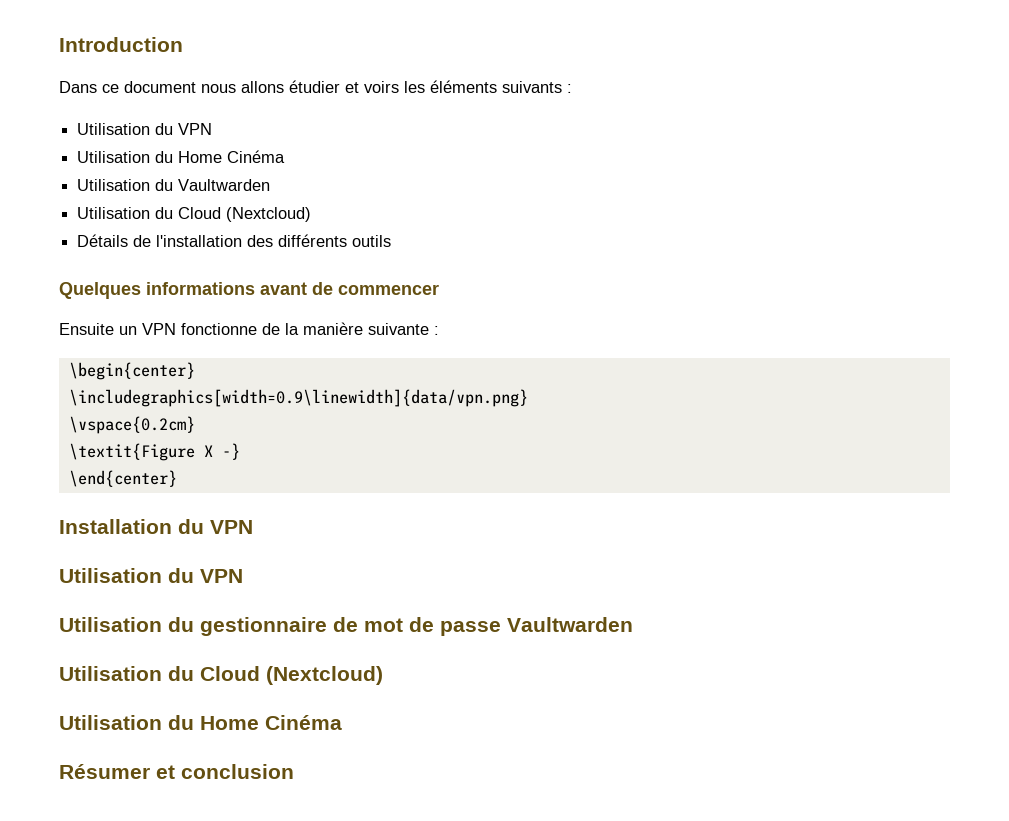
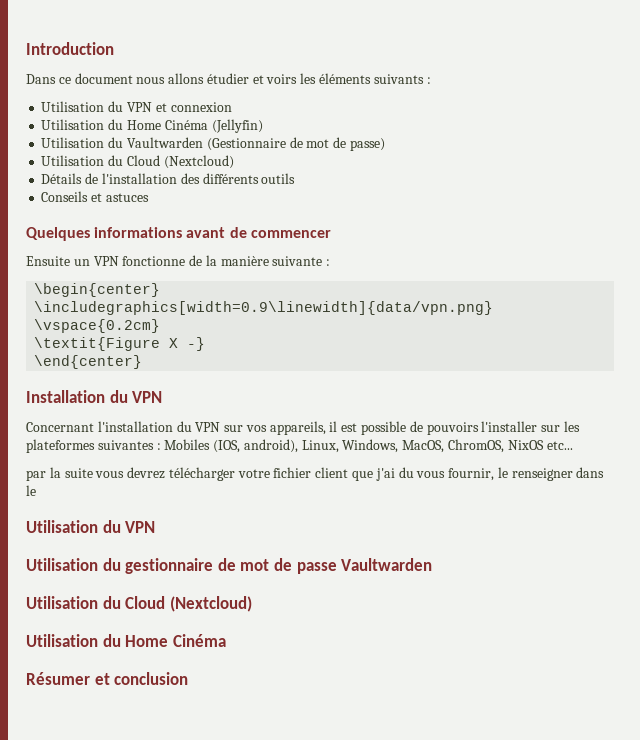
  Dans ce document nous allons étudier et voirs les éléments suivants :
- Utilisation du VPN
- Utilisation du Home Cinéma
+ Utilisation du VPN et connexion
+ Utilisation du Home Cinéma (Jellyfin)
- Utilisation du Vaultwarden
+ Utilisation du Vaultwarden (Gestionnaire de mot de passe)
+ Conseils et astuces
+ Concernant l'installation du VPN sur vos appareils, il est possible de pouvoirs l'installer sur les plateformes suivantes : Mobiles (IOS, android), Linux, Windows, MacOS, ChromOS, NixOS etc...
+ par la suite vous devrez télécharger votre fichier client que j'ai du vous fournir, le renseigner dans le

